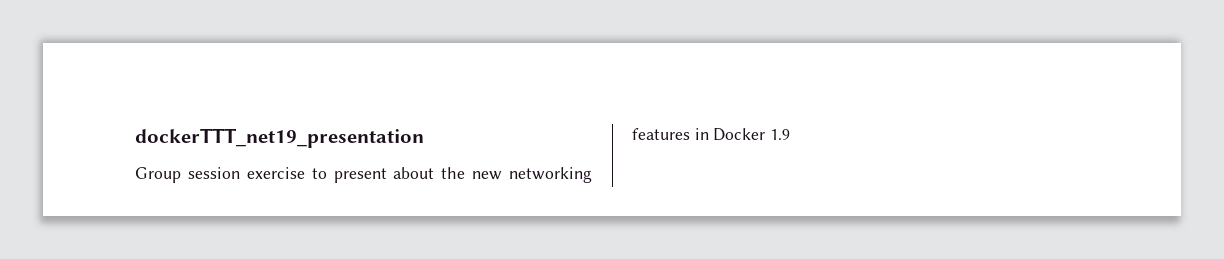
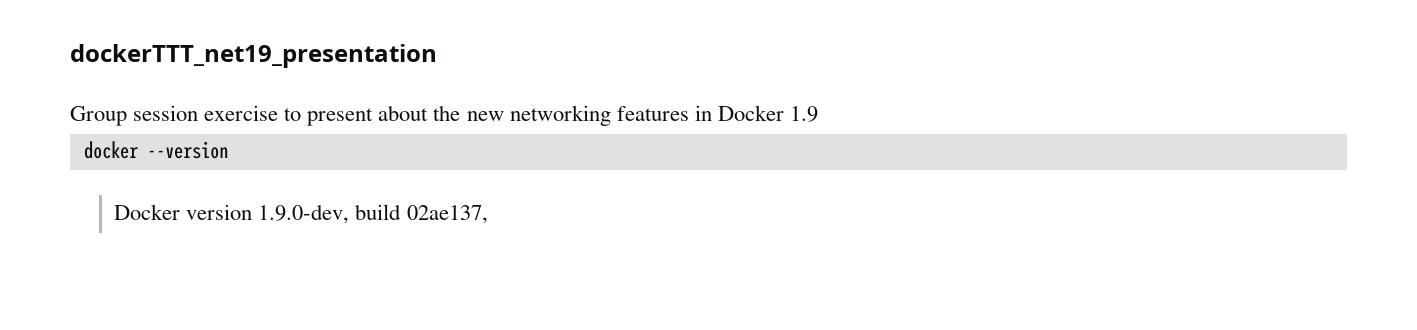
+ docker --version
+ Docker version 1.9.0-dev, build 02ae137,

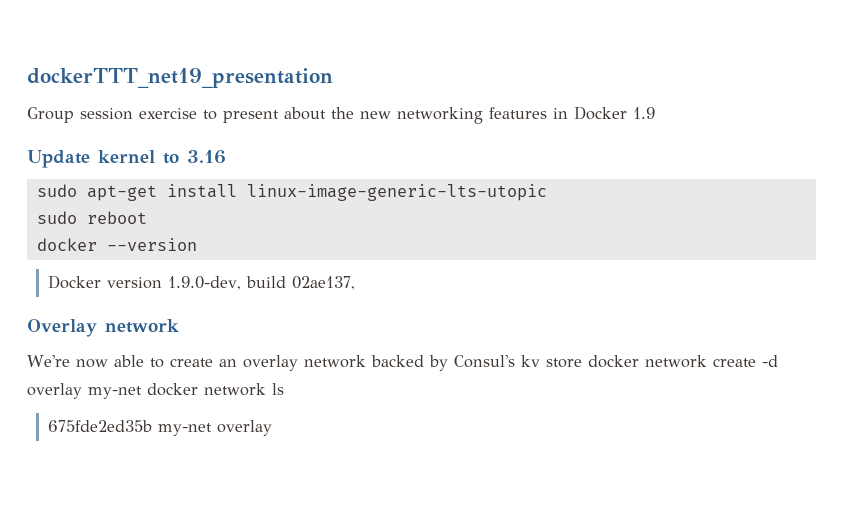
+ Update kernel to 3.16
+ sudo apt-get install linux-image-generic-lts-utopic
+ sudo reboot
+ Overlay network
+ We're now able to create an overlay network backed by Consul's kv store docker network create -d overlay my-net docker network ls
+ 675fde2ed35b my-net overlay

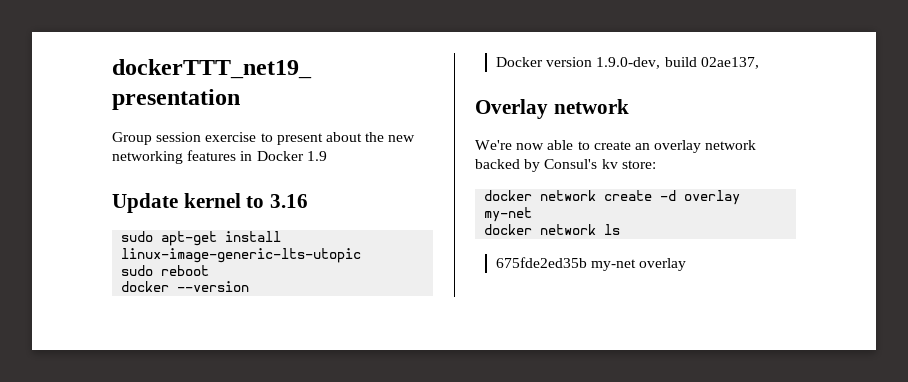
- We're now able to create an overlay network backed by Consul's kv store docker network create -d overlay my-net docker network ls
+ We're now able to create an overlay network backed by Consul's kv store:
+ docker network create -d overlay my-net
+ docker network ls

